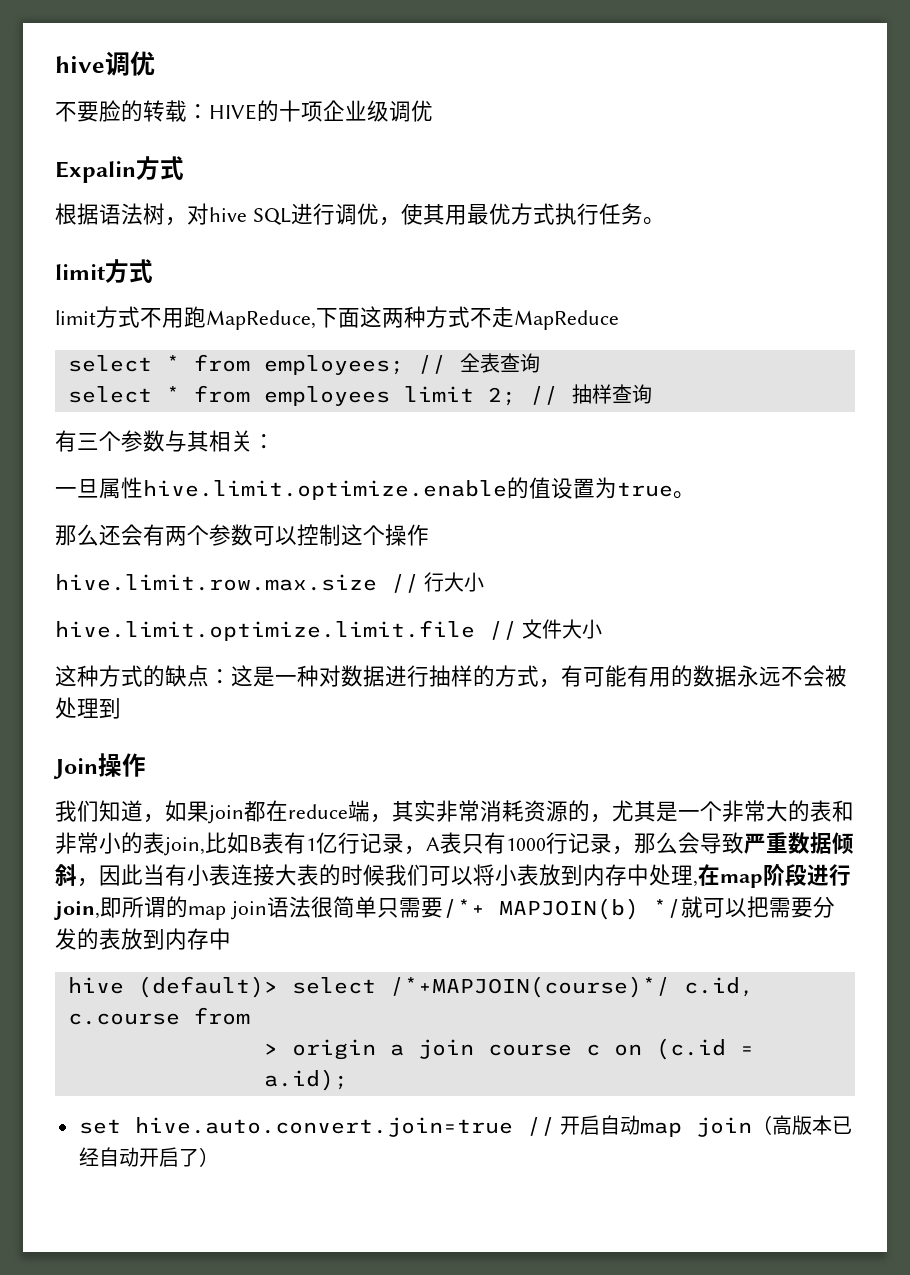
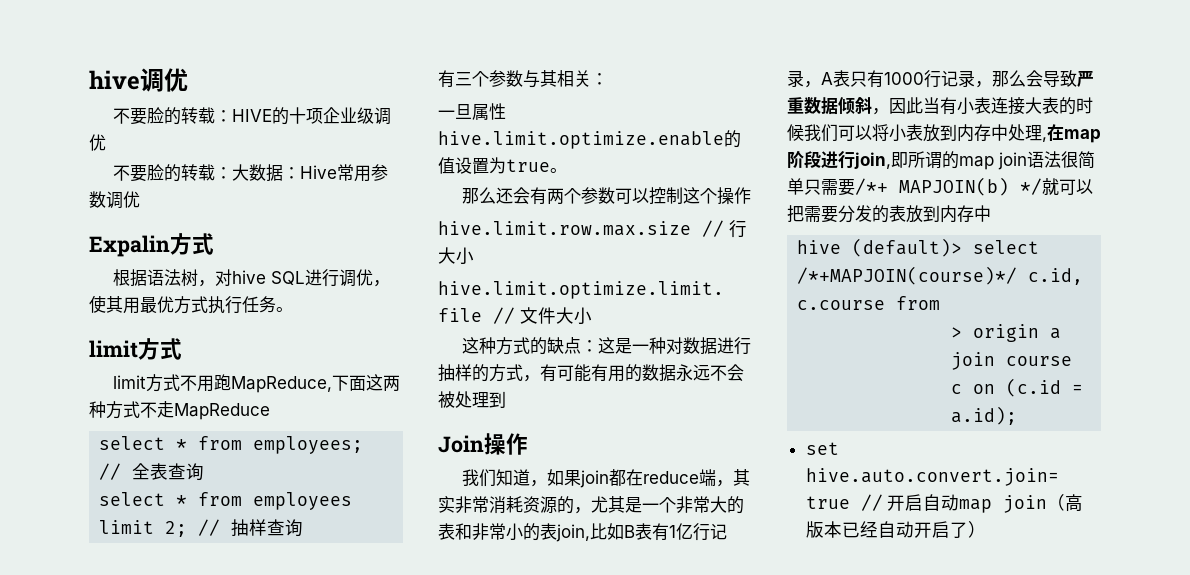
+ 不要脸的转载：大数据：Hive常用参数调优

